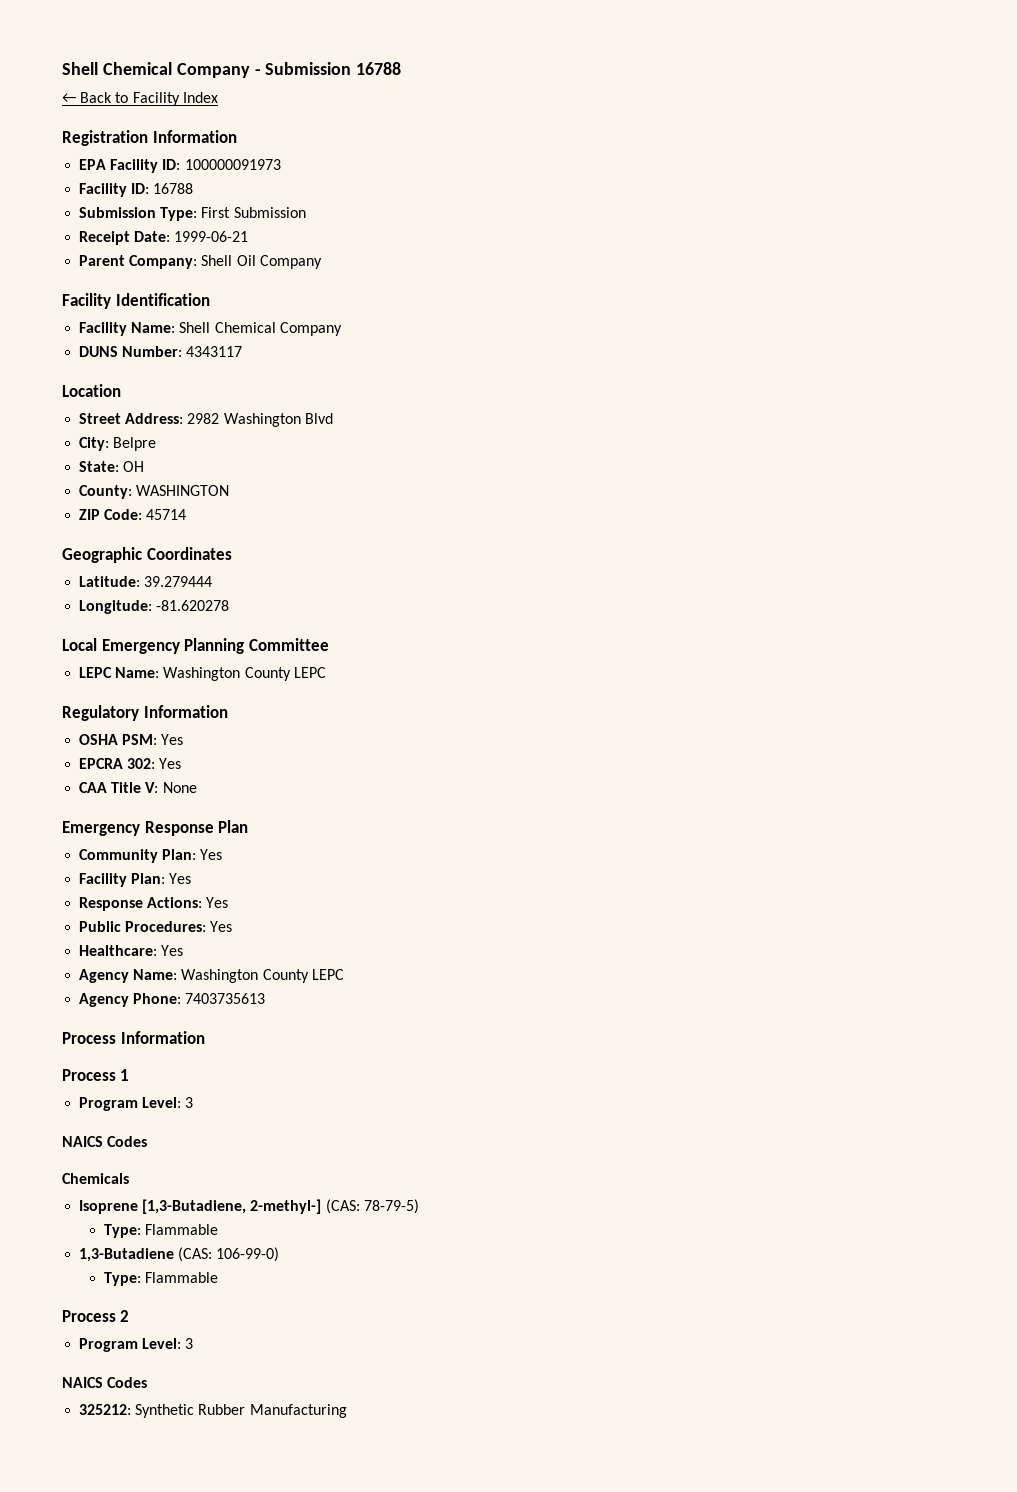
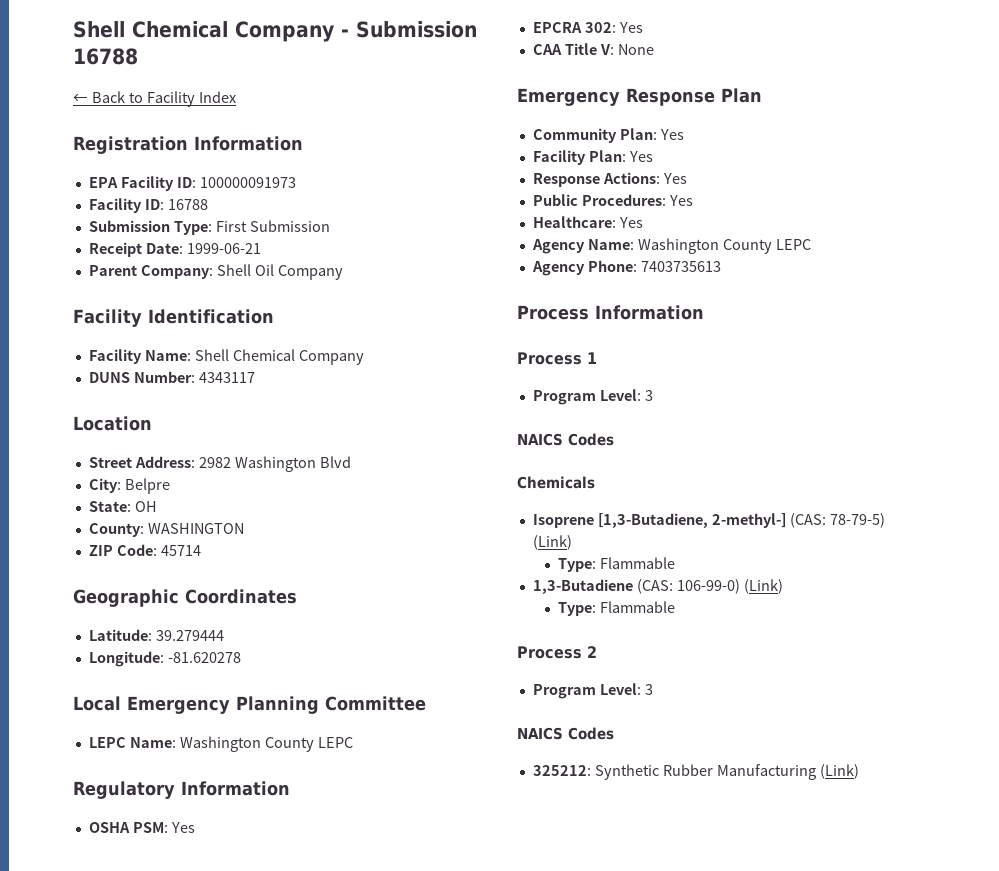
- Isoprene [1,3-Butadiene, 2-methyl-] (CAS: 78-79-5)
+ Isoprene [1,3-Butadiene, 2-methyl-] (CAS: 78-79-5) (Link)
- 1,3-Butadiene (CAS: 106-99-0)
+ 1,3-Butadiene (CAS: 106-99-0) (Link)
- 325212: Synthetic Rubber Manufacturing
+ 325212: Synthetic Rubber Manufacturing (Link)

